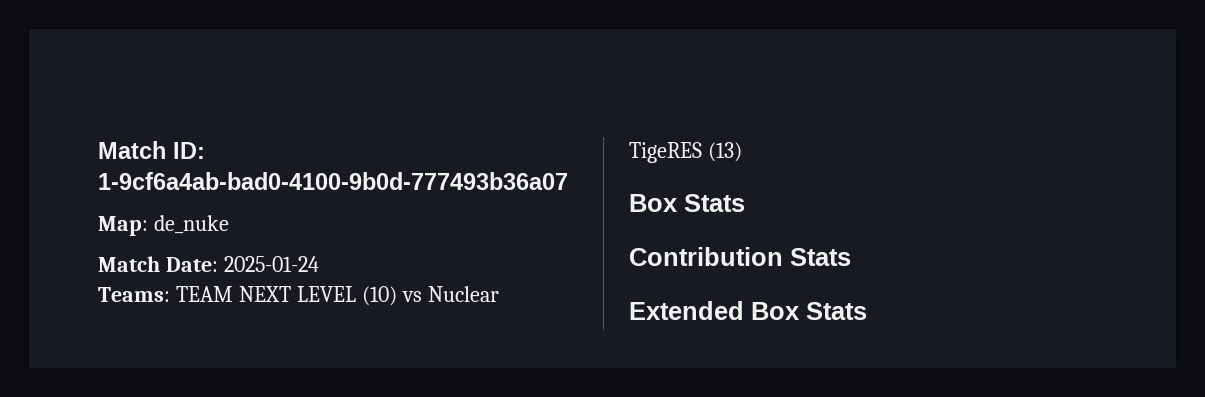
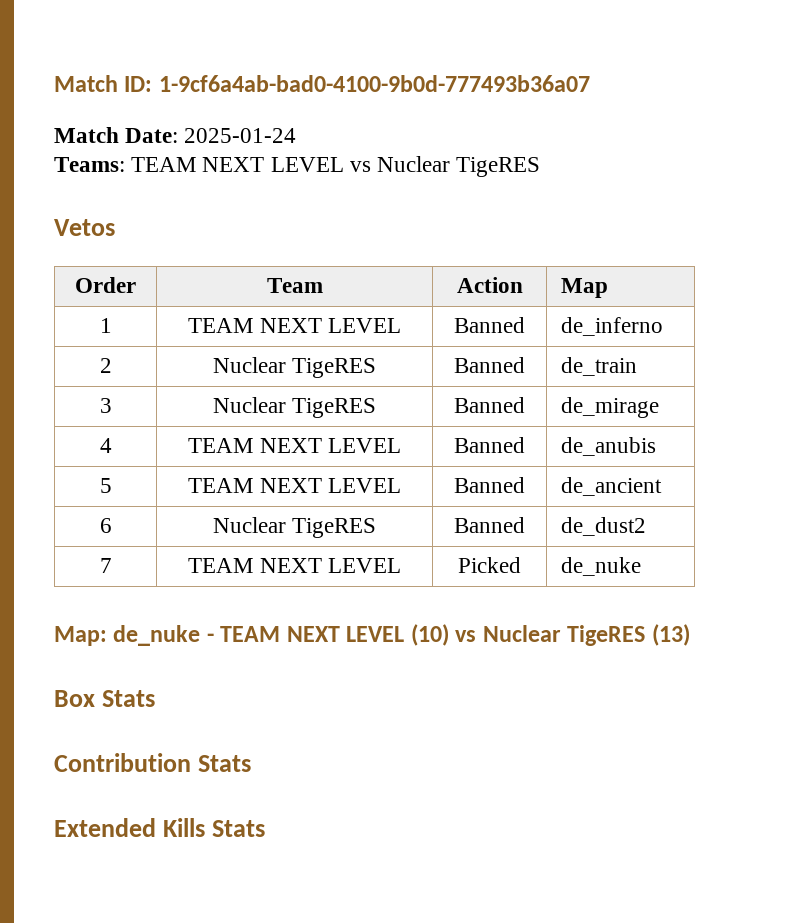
- Map: de_nuke
- Teams: TEAM NEXT LEVEL (10) vs Nuclear TigeRES (13)
+ Teams: TEAM NEXT LEVEL vs Nuclear TigeRES
+ Vetos
+ Order | Team | Action | Map
+ 1 | TEAM NEXT LEVEL | Banned | de_inferno
+ 2 | Nuclear TigeRES | Banned | de_train
+ 3 | Nuclear TigeRES | Banned | de_mirage
+ 4 | TEAM NEXT LEVEL | Banned | de_anubis
+ 5 | TEAM NEXT LEVEL | Banned | de_ancient
+ 6 | Nuclear TigeRES | Banned | de_dust2
+ 7 | TEAM NEXT LEVEL | Picked | de_nuke
+ Map: de_nuke - TEAM NEXT LEVEL (10) vs Nuclear TigeRES (13)
- Extended Box Stats
+ Extended Kills Stats

